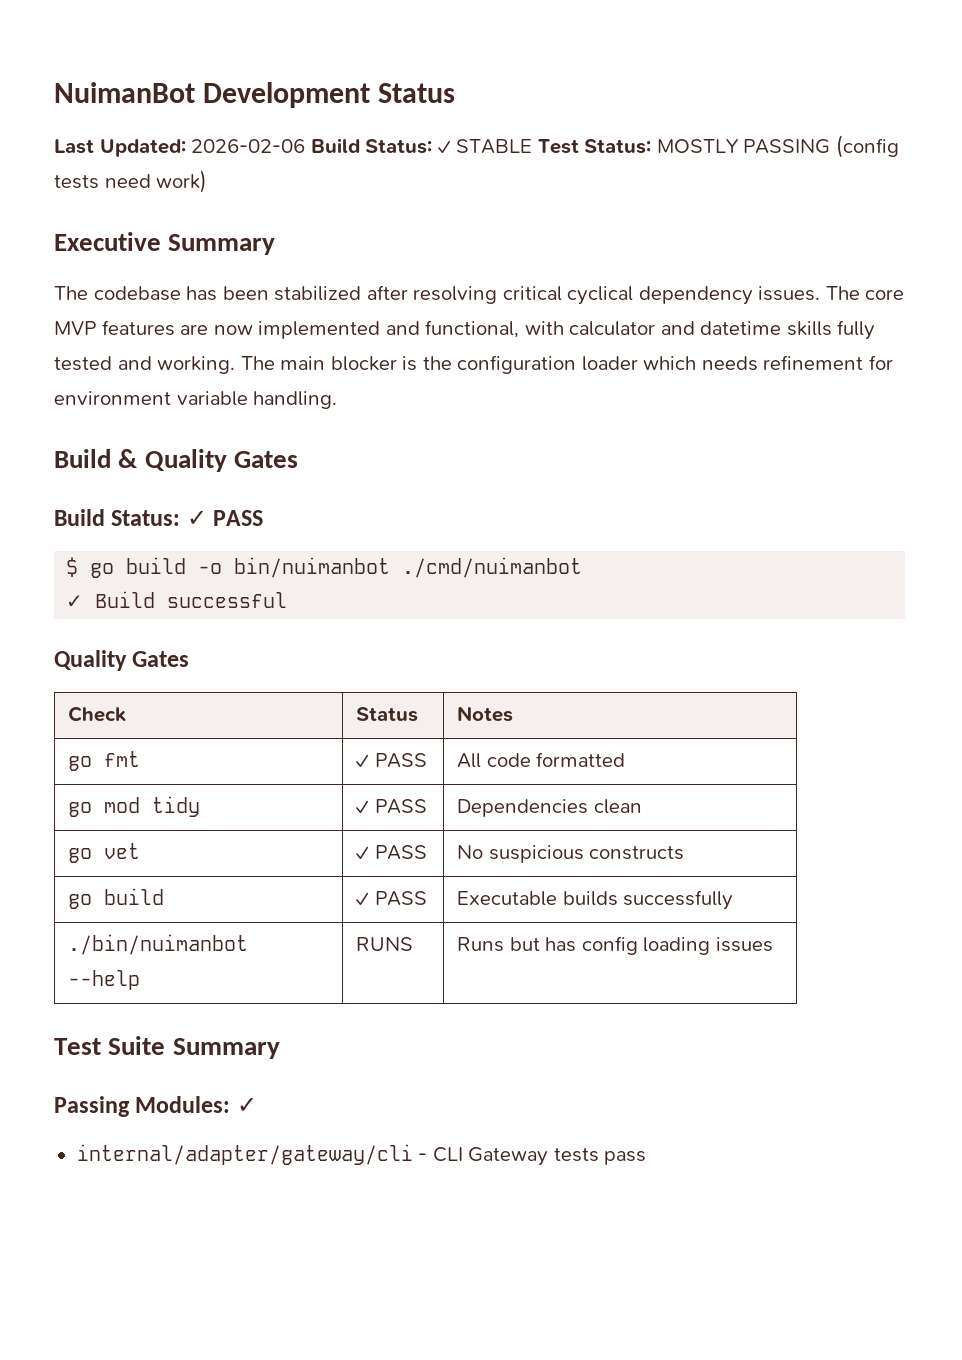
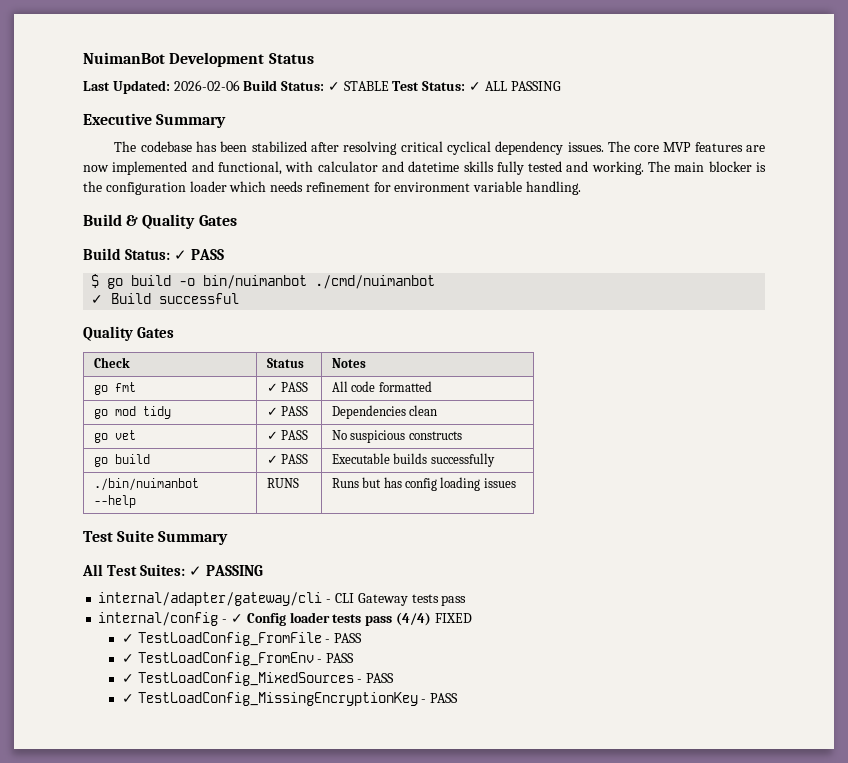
- Last Updated: 2026-02-06 Build Status: ✓ STABLE Test Status: MOSTLY PASSING (config tests need work)
+ Last Updated: 2026-02-06 Build Status: ✓ STABLE Test Status: ✓ ALL PASSING
- Passing Modules: ✓
+ All Test Suites: ✓ PASSING
+ internal/config - ✓ Config loader tests pass (4/4) FIXED
+ ✓ TestLoadConfig_FromFile - PASS
+ ✓ TestLoadConfig_FromEnv - PASS
+ ✓ TestLoadConfig_MixedSources - PASS
+ ✓ TestLoadConfig_MissingEncryptionKey - PASS

